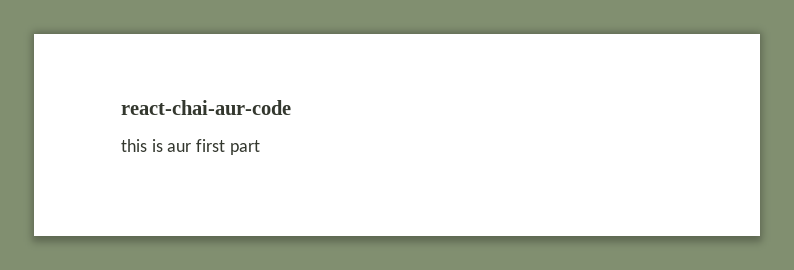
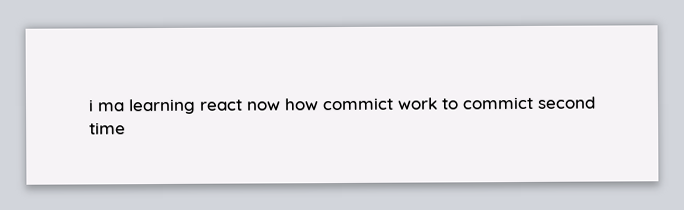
- react-chai-aur-code
- this is aur first part
+ i ma learning react now how commict work to commict second time

